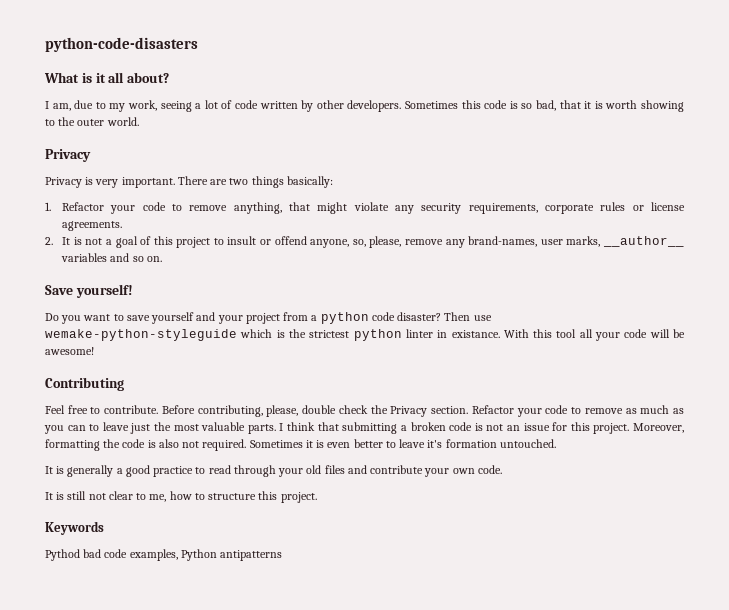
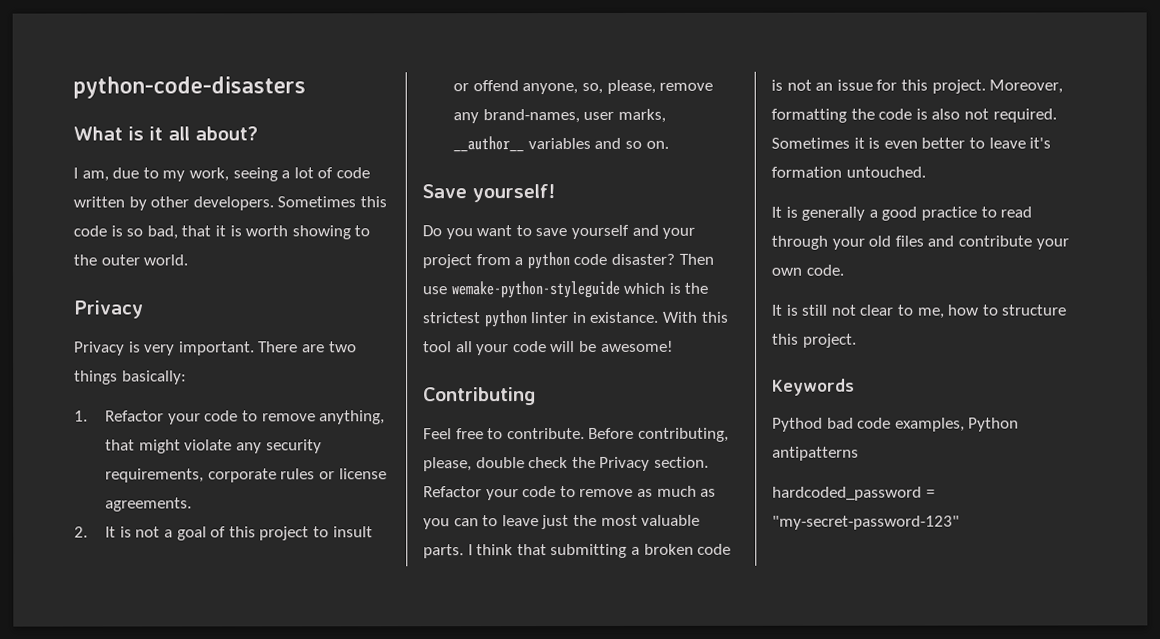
+ hardcoded_password = "my-secret-password-123"

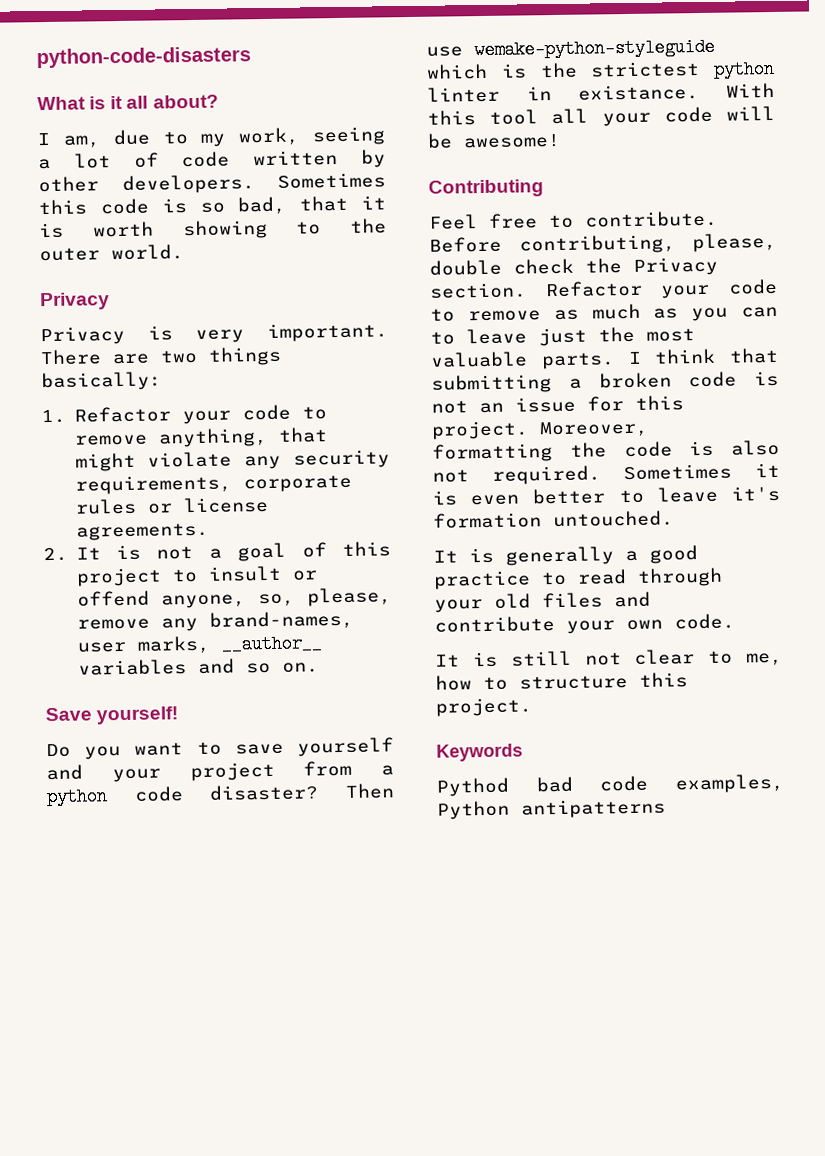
- hardcoded_password = "my-secret-password-123"

